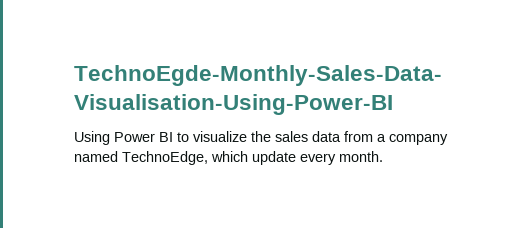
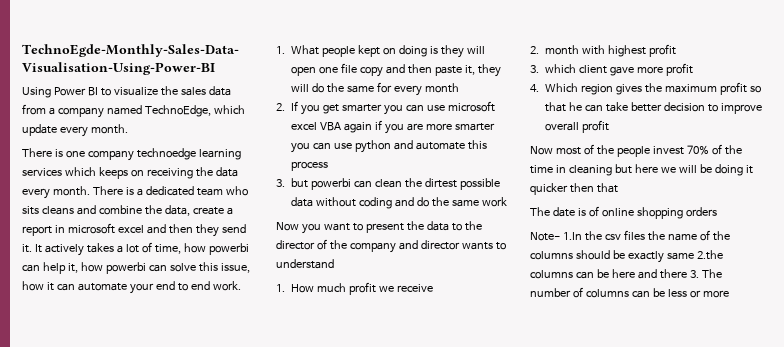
+ There is one company technoedge learning services which keeps on receiving the data every month. There is a dedicated team who sits cleans and combine the data, create a report in microsoft excel and then they send it. It actively takes a lot of time, how powerbi can help it, how powerbi can solve this issue, how it can automate your end to end work.
+ 1. What people kept on doing is they will open one file copy and then paste it, they will do the same for every month
+ 2. If you get smarter you can use microsoft excel VBA again if you are more smarter you can use python and automate this process
+ 3. but powerbi can clean the dirtest possible data without coding and do the same work
+ Now you want to present the data to the director of the company and director wants to understand
+ 1. How much profit we receive
+ 2. month with highest profit
+ 3. which client gave more profit
+ 4. Which region gives the maximum profit so that he can take better decision to improve overall profit
+ Now most of the people invest 70% of the time in cleaning but here we will be doing it quicker then that
+ The date is of online shopping orders
+ Note- 1.In the csv files the name of the columns should be exactly same 2.the columns can be here and there 3. The number of columns can be less or more

